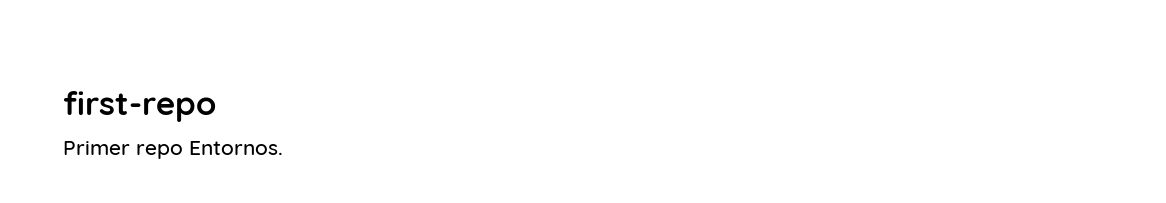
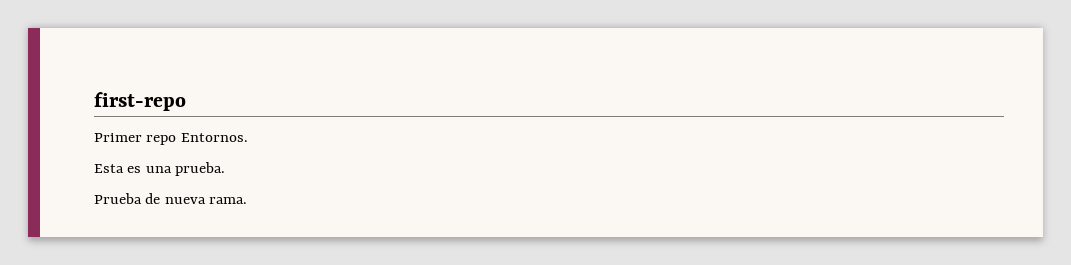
+ Esta es una prueba.
+ Prueba de nueva rama.

